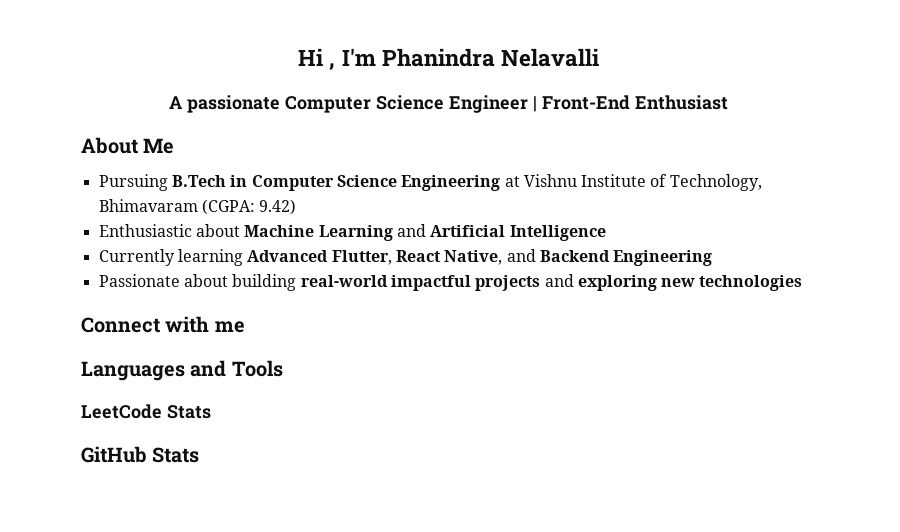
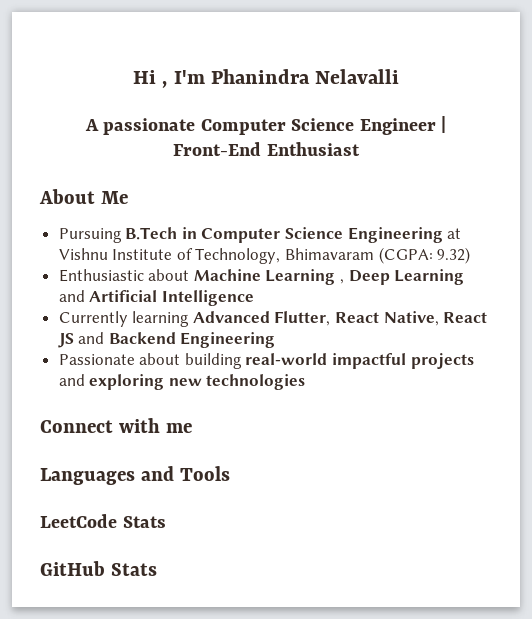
- Pursuing B.Tech in Computer Science Engineering at Vishnu Institute of Technology, Bhimavaram (CGPA: 9.42)
+ Pursuing B.Tech in Computer Science Engineering at Vishnu Institute of Technology, Bhimavaram (CGPA: 9.32)
- Enthusiastic about Machine Learning and Artificial Intelligence
+ Enthusiastic about Machine Learning , Deep Learning and Artificial Intelligence
- Currently learning Advanced Flutter, React Native, and Backend Engineering
+ Currently learning Advanced Flutter, React Native, React JS and Backend Engineering

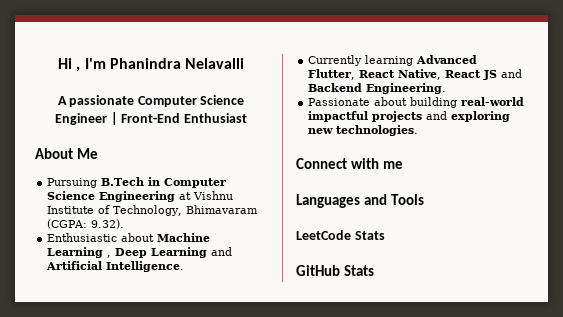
- Pursuing B.Tech in Computer Science Engineering at Vishnu Institute of Technology, Bhimavaram (CGPA: 9.32)
+ Pursuing B.Tech in Computer Science Engineering at Vishnu Institute of Technology, Bhimavaram (CGPA: 9.32).
- Enthusiastic about Machine Learning , Deep Learning and Artificial Intelligence
+ Enthusiastic about Machine Learning , Deep Learning and Artificial Intelligence.
- Currently learning Advanced Flutter, React Native, React JS and Backend Engineering
+ Currently learning Advanced Flutter, React Native, React JS and Backend Engineering.
- Passionate about building real-world impactful projects and exploring new technologies
+ Passionate about building real-world impactful projects and exploring new technologies.

